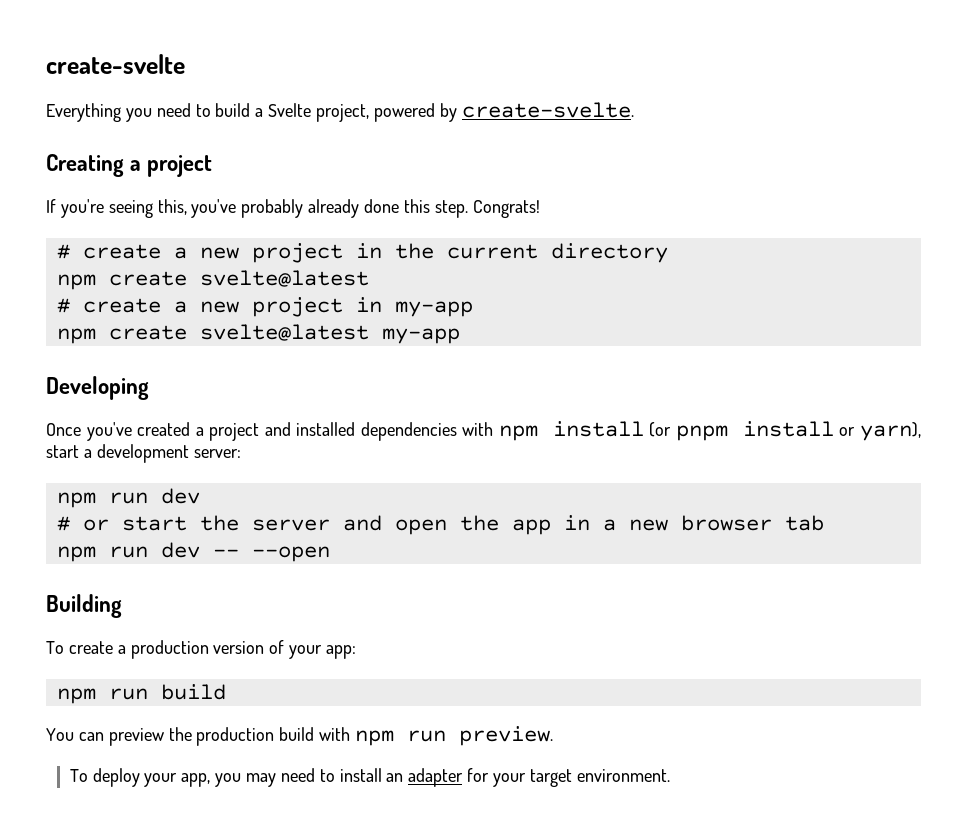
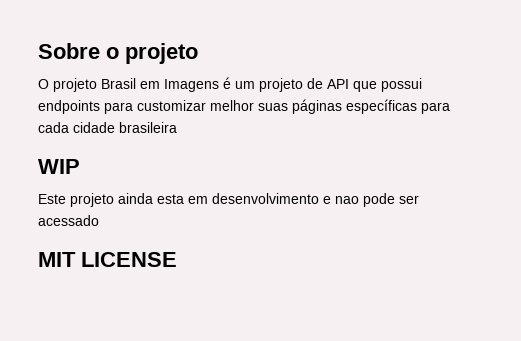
- create-svelte
- Everything you need to build a Svelte project, powered by create-svelte.
- Creating a project
- If you're seeing this, you've probably already done this step. Congrats!
- # create a new project in the current directory
- npm create svelte@latest
- # create a new project in my-app
- npm create svelte@latest my-app
- Developing
- Once you've created a project and installed dependencies with npm install (or pnpm install or yarn), start a development server:
- npm run dev
- # or start the server and open the app in a new browser tab
- npm run dev -- --open
- Building
- To create a production version of your app:
- npm run build
- You can preview the production build with npm run preview.
- To deploy your app, you may need to install an adapter for your target environment.
+ Sobre o projeto
+ O projeto Brasil em Imagens é um projeto de API que possui endpoints para customizar melhor suas páginas específicas para cada cidade brasileira
+ WIP
+ Este projeto ainda esta em desenvolvimento e nao pode ser acessado
+ MIT LICENSE

